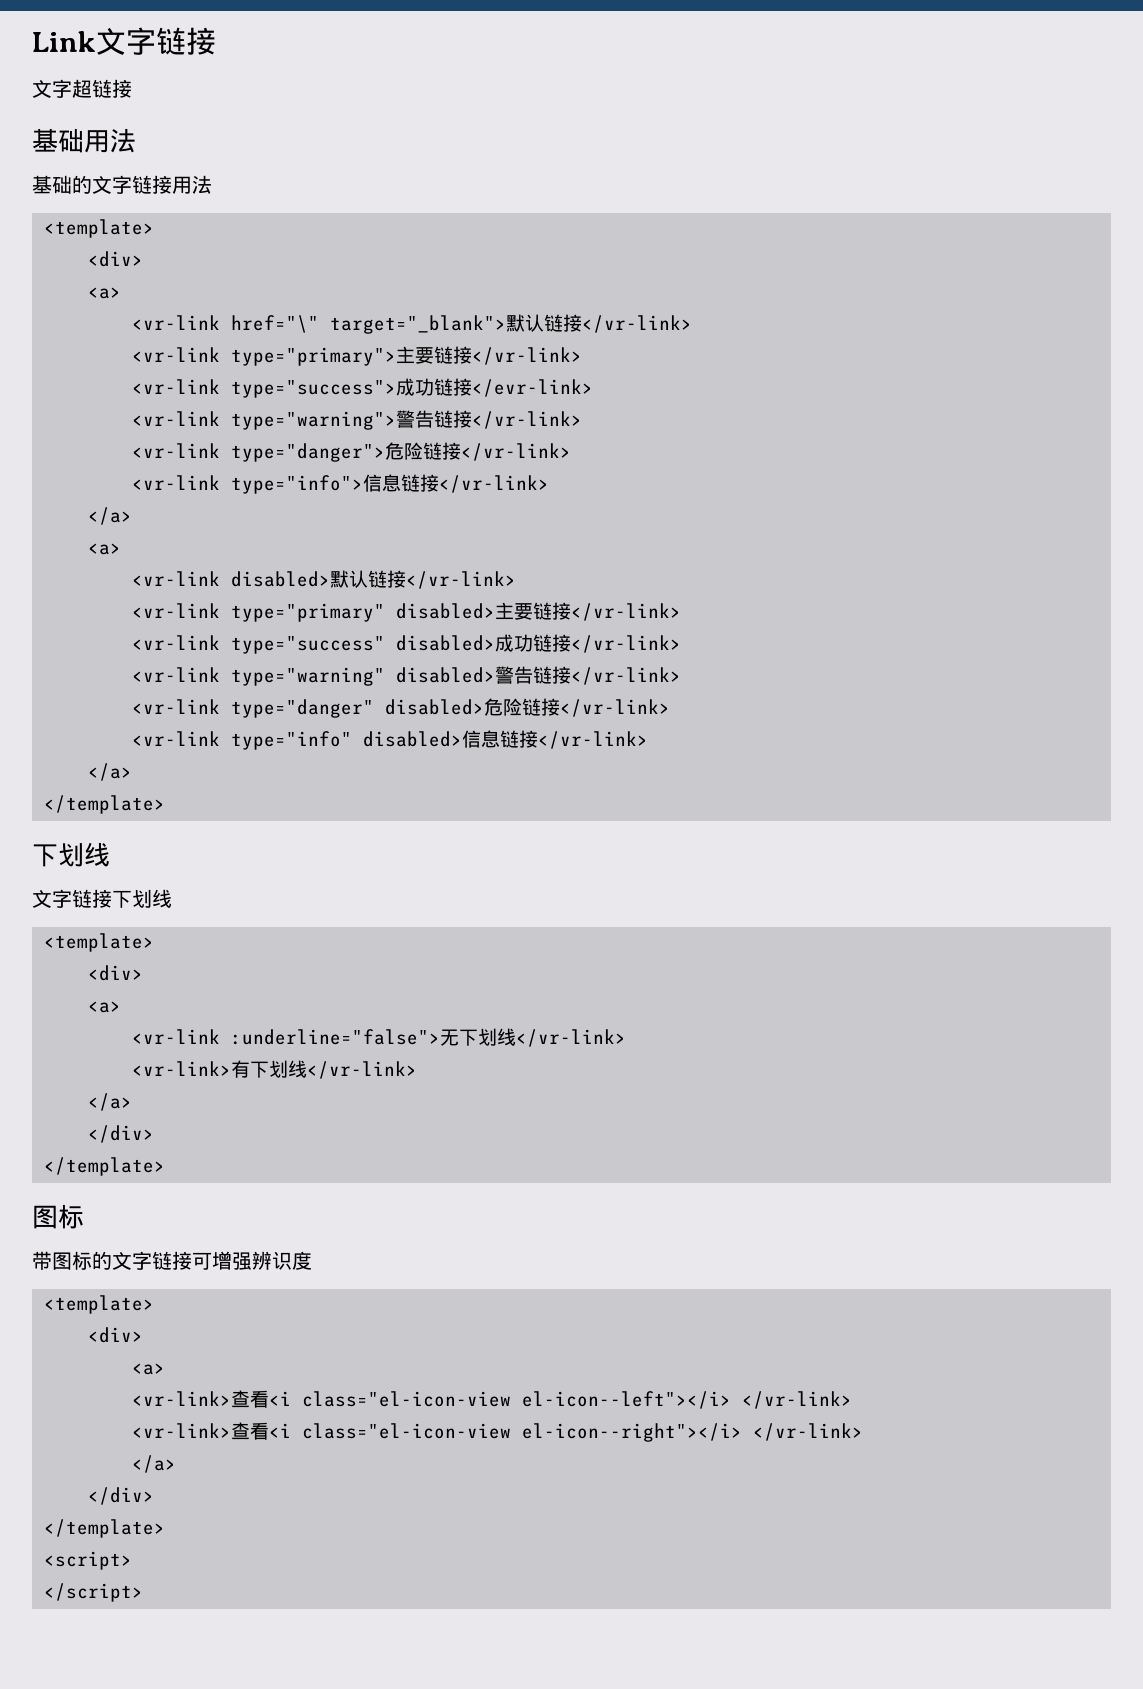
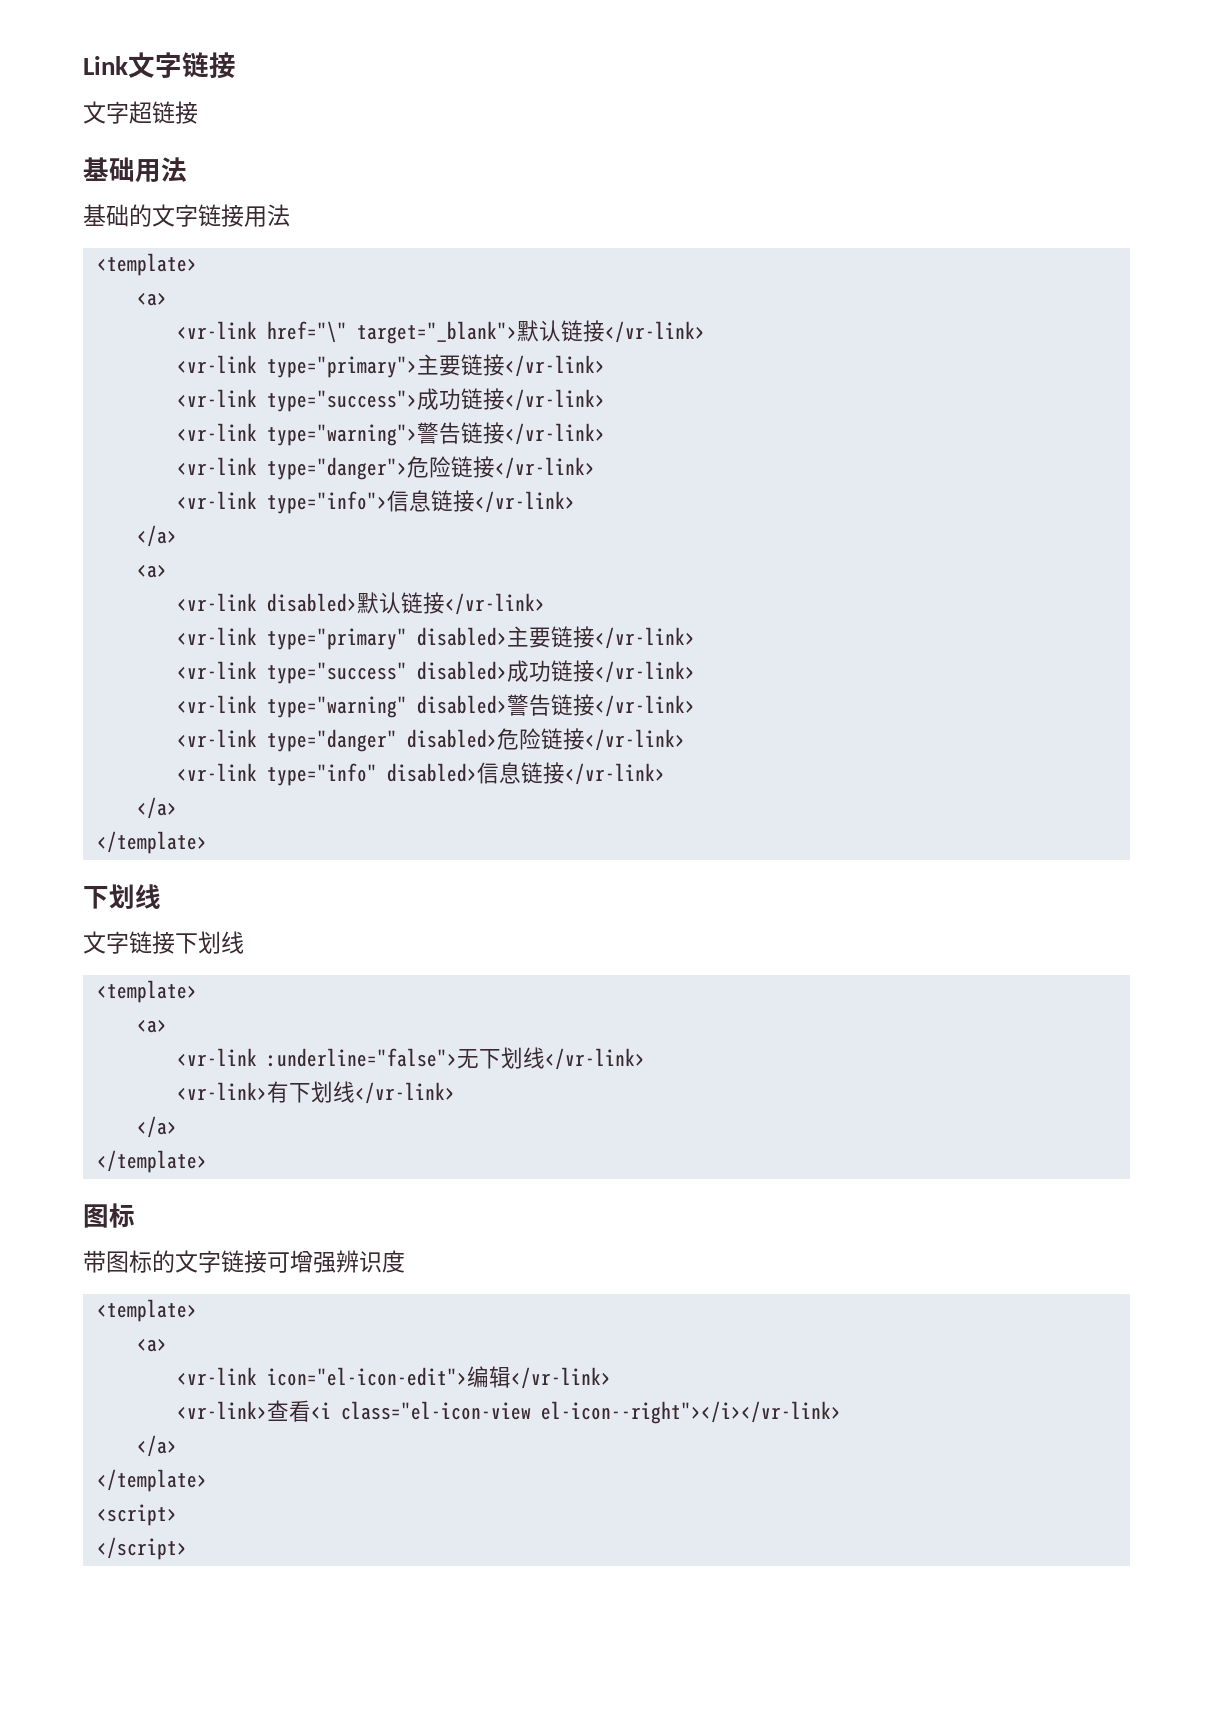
  基础的文字链接用法
  <template>
- <div>
- <vr-link type="success">成功链接</evr-link>
+ <vr-link type="success">成功链接</vr-link>
  文字链接下划线
  <template>
- <div>
  <vr-link>有下划线</vr-link>
  </a>
- </div>
  带图标的文字链接可增强辨识度
  <template>
- <div>
  <a>
- <vr-link>查看<i class="el-icon-view el-icon--left"></i> </vr-link>
+ <vr-link icon="el-icon-edit">编辑</vr-link>
- <vr-link>查看<i class="el-icon-view el-icon--right"></i> </vr-link>
+ <vr-link>查看<i class="el-icon-view el-icon--right"></i></vr-link>
  </a>
- </div>

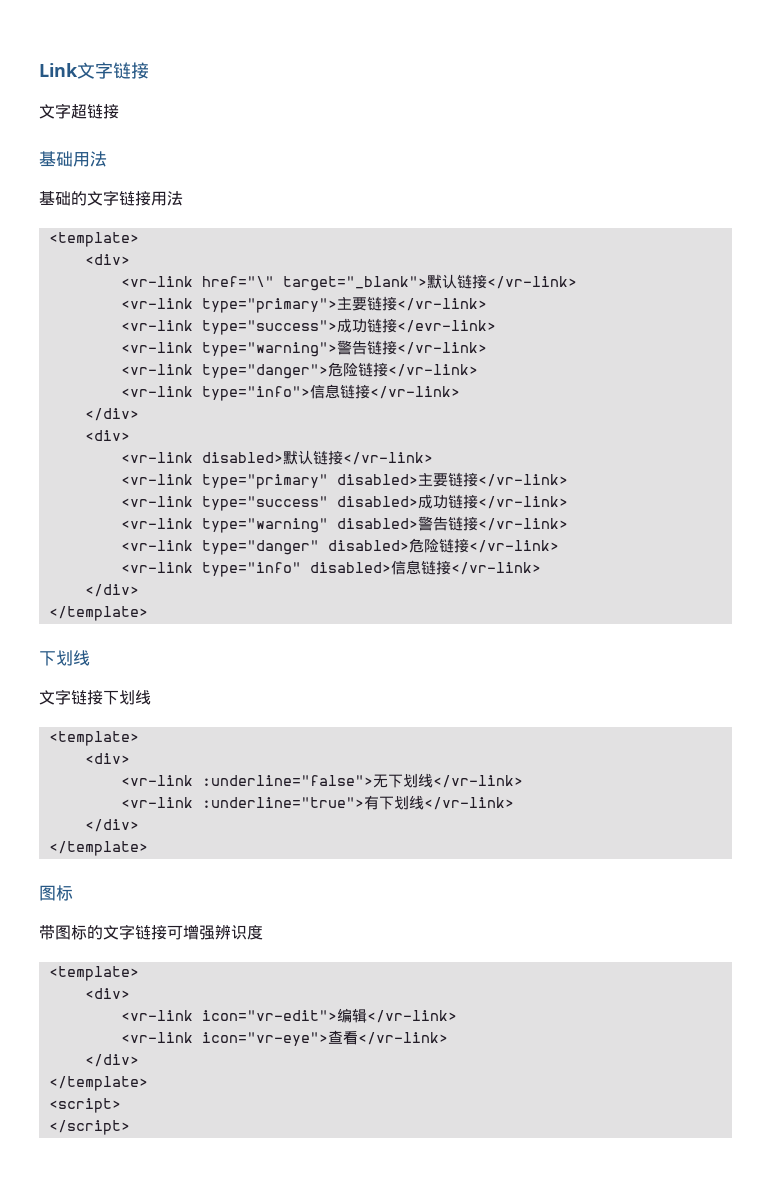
  基础的文字链接用法
  <template>
- <a>
+ <div>
- <vr-link type="success">成功链接</vr-link>
+ <vr-link type="success">成功链接</evr-link>
  <vr-link type="info">信息链接</vr-link>
- </a>
- <a>
+ </div>
+ <div>
  <vr-link type="info" disabled>信息链接</vr-link>
- </a>
+ </div>
  文字链接下划线
  <template>
- <a>
+ <div>
- <vr-link>有下划线</vr-link>
- </a>
+ <vr-link :underline="true">有下划线</vr-link>
+ </div>
  带图标的文字链接可增强辨识度
  <template>
- <a>
- <vr-link icon="el-icon-edit">编辑</vr-link>
+ <div>
+ <vr-link icon="vr-edit">编辑</vr-link>
- <vr-link>查看<i class="el-icon-view el-icon--right"></i></vr-link>
- </a>
+ <vr-link icon="vr-eye">查看</vr-link>
+ </div>

